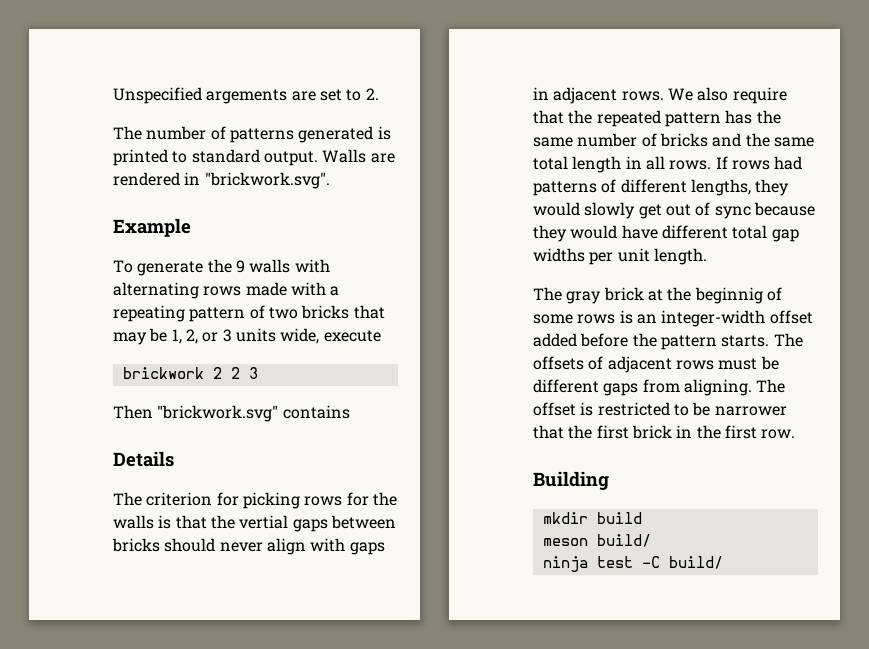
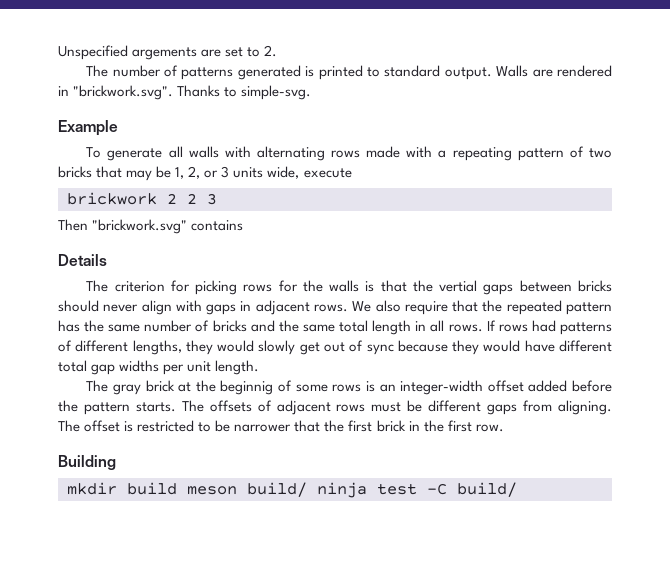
- Walls are rendered in "brickwork.svg".
+ Walls are rendered in "brickwork.svg". Thanks to simple-svg.
- To generate the 9 walls with alternating rows made with a repeating pattern of two bricks that may be 1, 2, or 3 units wide, execute
+ To generate all walls with alternating rows made with a repeating pattern of two bricks that may be 1, 2, or 3 units wide, execute
- mkdir build
- meson build/
- ninja test -C build/
+ mkdir build meson build/ ninja test -C build/

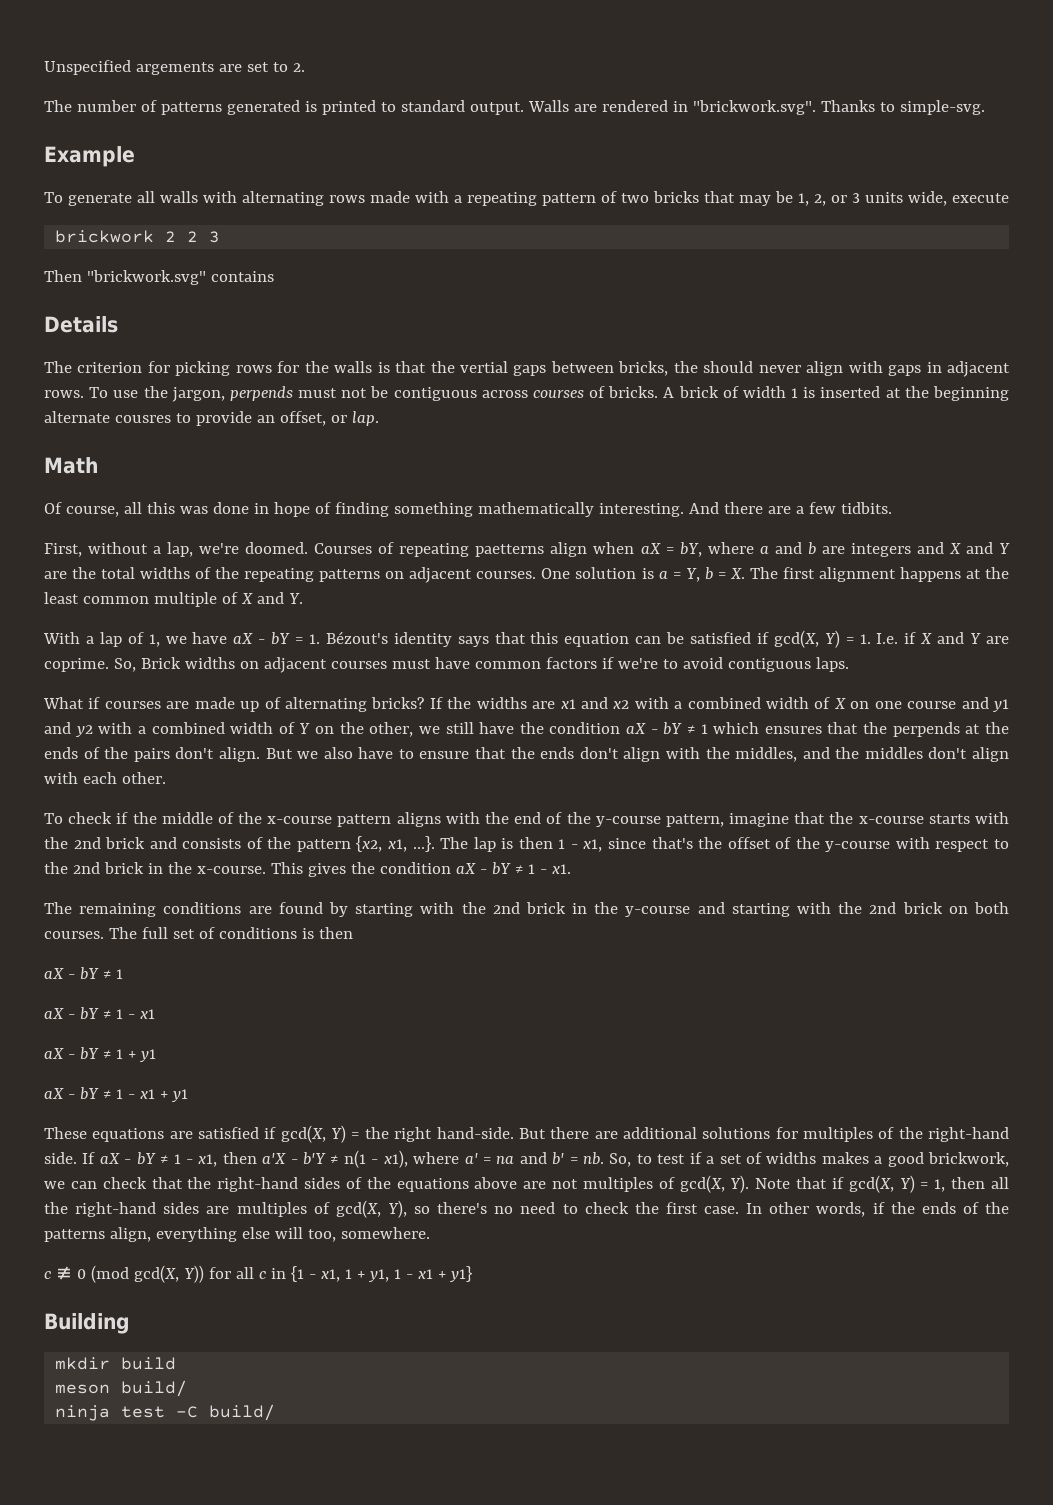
- The criterion for picking rows for the walls is that the vertial gaps between bricks should never align with gaps in adjacent rows.
+ The criterion for picking rows for the walls is that the vertial gaps between bricks, the should never align with gaps in adjacent rows.
- We also require that the repeated pattern has the same number of bricks and the same total length in all rows. If rows had patterns of different lengths, they would slowly get out of sync because they would have different total gap widths per unit length.
- The gray brick at the beginnig of some rows is an integer-width offset added before the pattern starts. The offsets of adjacent rows must be different gaps from aligning. The offset is restricted to be narrower that the first brick in the first row.
+ To use the jargon, perpends must not be contiguous across courses of bricks. A brick of width 1 is inserted at the beginning alternate cousres to provide an offset, or lap.
+ Math
+ Of course, all this was done in hope of finding something mathematically interesting. And there are a few tidbits.
+ First, without a lap, we're doomed. Courses of repeating paetterns align when aX = bY, where a and b are integers and X and Y are the total widths of the repeating patterns on adjacent courses. One solution is a = Y, b = X. The first alignment happens at the least common multiple of X and Y.
+ With a lap of 1, we have aX - bY = 1. Bézout's identity says that this equation can be satisfied if gcd(X, Y) = 1. I.e. if X and Y are coprime. So, Brick widths on adjacent courses must have common factors if we're to avoid contiguous laps.
+ What if courses are made up of alternating bricks? If the widths are x1 and x2 with a combined width of X on one course and y1 and y2 with a combined width of Y on the other, we still have the condition aX - bY ≠ 1 which ensures that the perpends at the ends of the pairs don't align. But we also have to ensure that the ends don't align with the middles, and the middles don't align with each other.
+ To check if the middle of the x-course pattern aligns with the end of the y-course pattern, imagine that the x-course starts with the 2nd brick and consists of the pattern {x2, x1, ...}. The lap is then 1 - x1, since that's the offset of the y-course with respect to the 2nd brick in the x-course. This gives the condition aX - bY ≠ 1 - x1.
+ The remaining conditions are found by starting with the 2nd brick in the y-course and starting with the 2nd brick on both courses. The full set of conditions is then
+ aX - bY ≠ 1
+ aX - bY ≠ 1 - x1
+ aX - bY ≠ 1 + y1
+ aX - bY ≠ 1 - x1 + y1
+ These equations are satisfied if gcd(X, Y) = the right hand-side. But there are additional solutions for multiples of the right-hand side. If aX - bY ≠ 1 - x1, then a'X - b'Y ≠ n(1 - x1), where a' = na and b' = nb. So, to test if a set of widths makes a good brickwork, we can check that the right-hand sides of the equations above are not multiples of gcd(X, Y). Note that if gcd(X, Y) = 1, then all the right-hand sides are multiples of gcd(X, Y), so there's no need to check the first case. In other words, if the ends of the patterns align, everything else will too, somewhere.
+ c ≢ 0 (mod gcd(X, Y)) for all c in {1 - x1, 1 + y1, 1 - x1 + y1}
- mkdir build meson build/ ninja test -C build/
+ mkdir build
+ meson build/
+ ninja test -C build/

